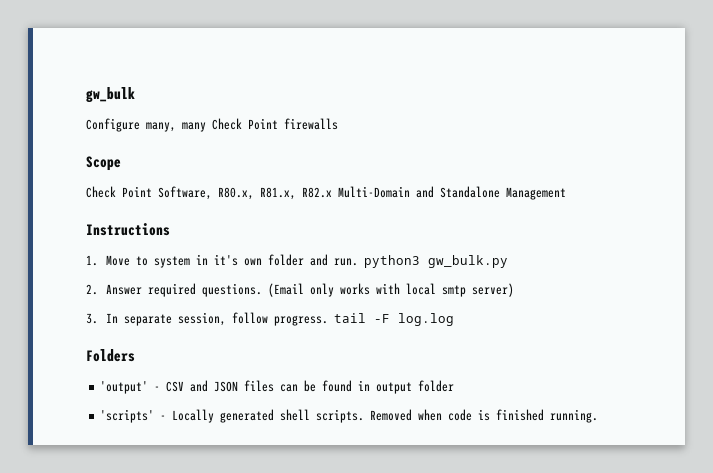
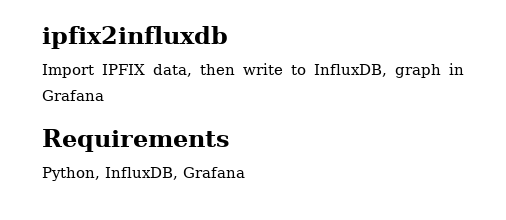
- gw_bulk
- Configure many, many Check Point firewalls
- Scope
- Check Point Software, R80.x, R81.x, R82.x Multi-Domain and Standalone Management
- Instructions
- 1. Move to system in it's own folder and run. python3 gw_bulk.py
- 2. Answer required questions. (Email only works with local smtp server)
- 3. In separate session, follow progress. tail -F log.log
- Folders
- 'output' - CSV and JSON files can be found in output folder
- 'scripts' - Locally generated shell scripts. Removed when code is finished running.
+ ipfix2influxdb
+ Import IPFIX data, then write to InfluxDB, graph in Grafana
+ Requirements
+ Python, InfluxDB, Grafana

